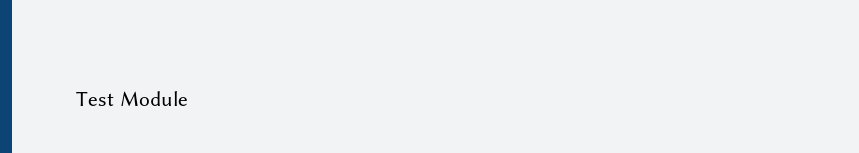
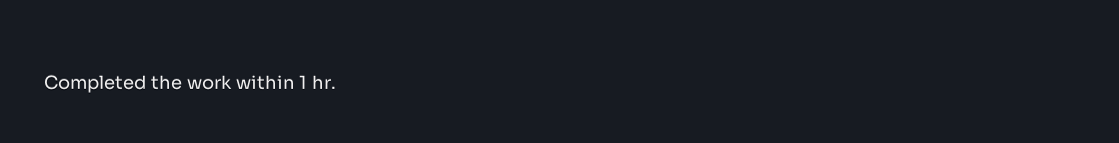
- Test Module
+ Completed the work within 1 hr.

